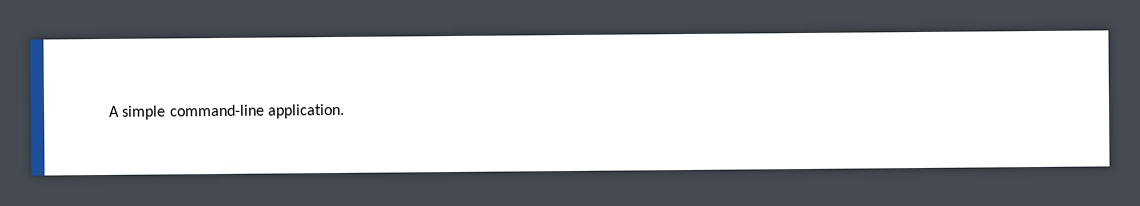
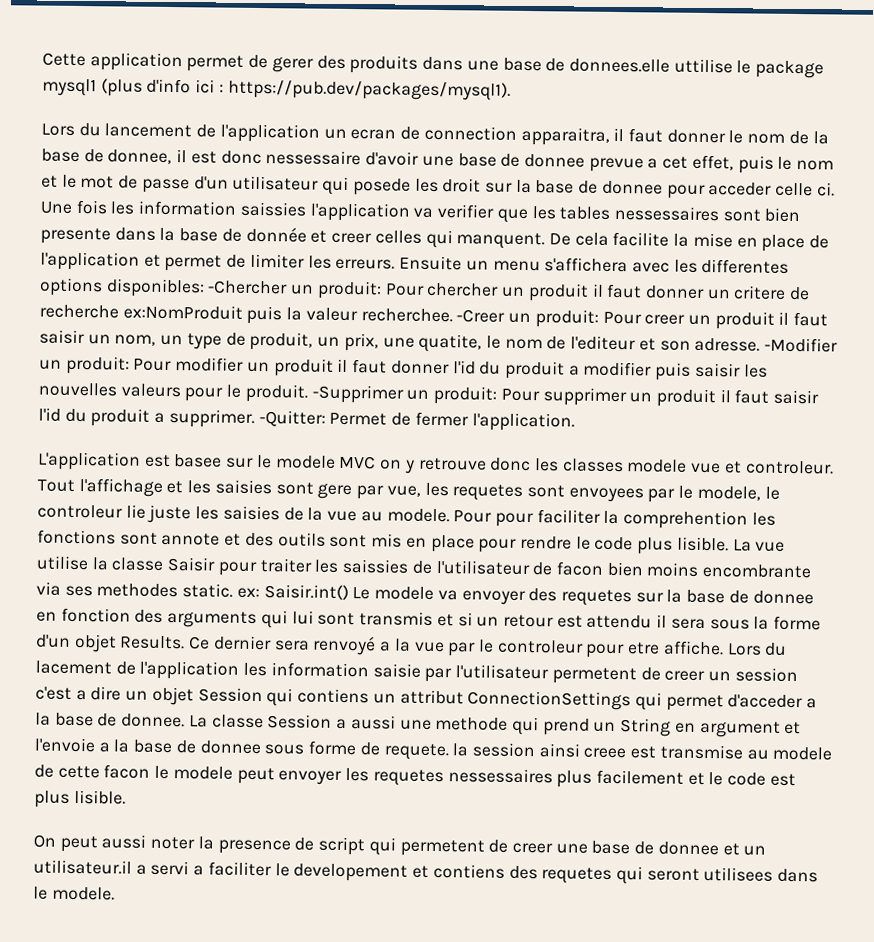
- A simple command-line application.
+ Cette application permet de gerer des produits dans une base de donnees.elle uttilise le package mysql1 (plus d'info ici : https://pub.dev/packages/mysql1).
+ Lors du lancement de l'application un ecran de connection apparaitra, il faut donner le nom de la base de donnee, il est donc nessessaire d'avoir une base de donnee prevue a cet effet, puis le nom et le mot de passe d'un utilisateur qui posede les droit sur la base de donnee pour acceder celle ci. Une fois les information saissies l'application va verifier que les tables nessessaires sont bien presente dans la base de donnée et creer celles qui manquent. De cela facilite la mise en place de l'application et permet de limiter les erreurs. Ensuite un menu s'affichera avec les differentes options disponibles: -Chercher un produit: Pour chercher un produit il faut donner un critere de recherche ex:NomProduit puis la valeur recherchee. -Creer un produit: Pour creer un produit il faut saisir un nom, un type de produit, un prix, une quatite, le nom de l'editeur et son adresse. -Modifier un produit: Pour modifier un produit il faut donner l'id du produit a modifier puis saisir les nouvelles valeurs pour le produit. -Supprimer un produit: Pour supprimer un produit il faut saisir l'id du produit a supprimer. -Quitter: Permet de fermer l'application.
+ L'application est basee sur le modele MVC on y retrouve donc les classes modele vue et controleur. Tout l'affichage et les saisies sont gere par vue, les requetes sont envoyees par le modele, le controleur lie juste les saisies de la vue au modele. Pour pour faciliter la comprehention les fonctions sont annote et des outils sont mis en place pour rendre le code plus lisible. La vue utilise la classe Saisir pour traiter les saissies de l'utilisateur de facon bien moins encombrante via ses methodes static. ex: Saisir.int() Le modele va envoyer des requetes sur la base de donnee en fonction des arguments qui lui sont transmis et si un retour est attendu il sera sous la forme d'un objet Results. Ce dernier sera renvoyé a la vue par le controleur pour etre affiche. Lors du lacement de l'application les information saisie par l'utilisateur permetent de creer un session c'est a dire un objet Session qui contiens un attribut ConnectionSettings qui permet d'acceder a la base de donnee. La classe Session a aussi une methode qui prend un String en argument et l'envoie a la base de donnee sous forme de requete. la session ainsi creee est transmise au modele de cette facon le modele peut envoyer les requetes nessessaires plus facilement et le code est plus lisible.
+ On peut aussi noter la presence de script qui permetent de creer une base de donnee et un utilisateur.il a servi a faciliter le developement et contiens des requetes qui seront utilisees dans le modele.

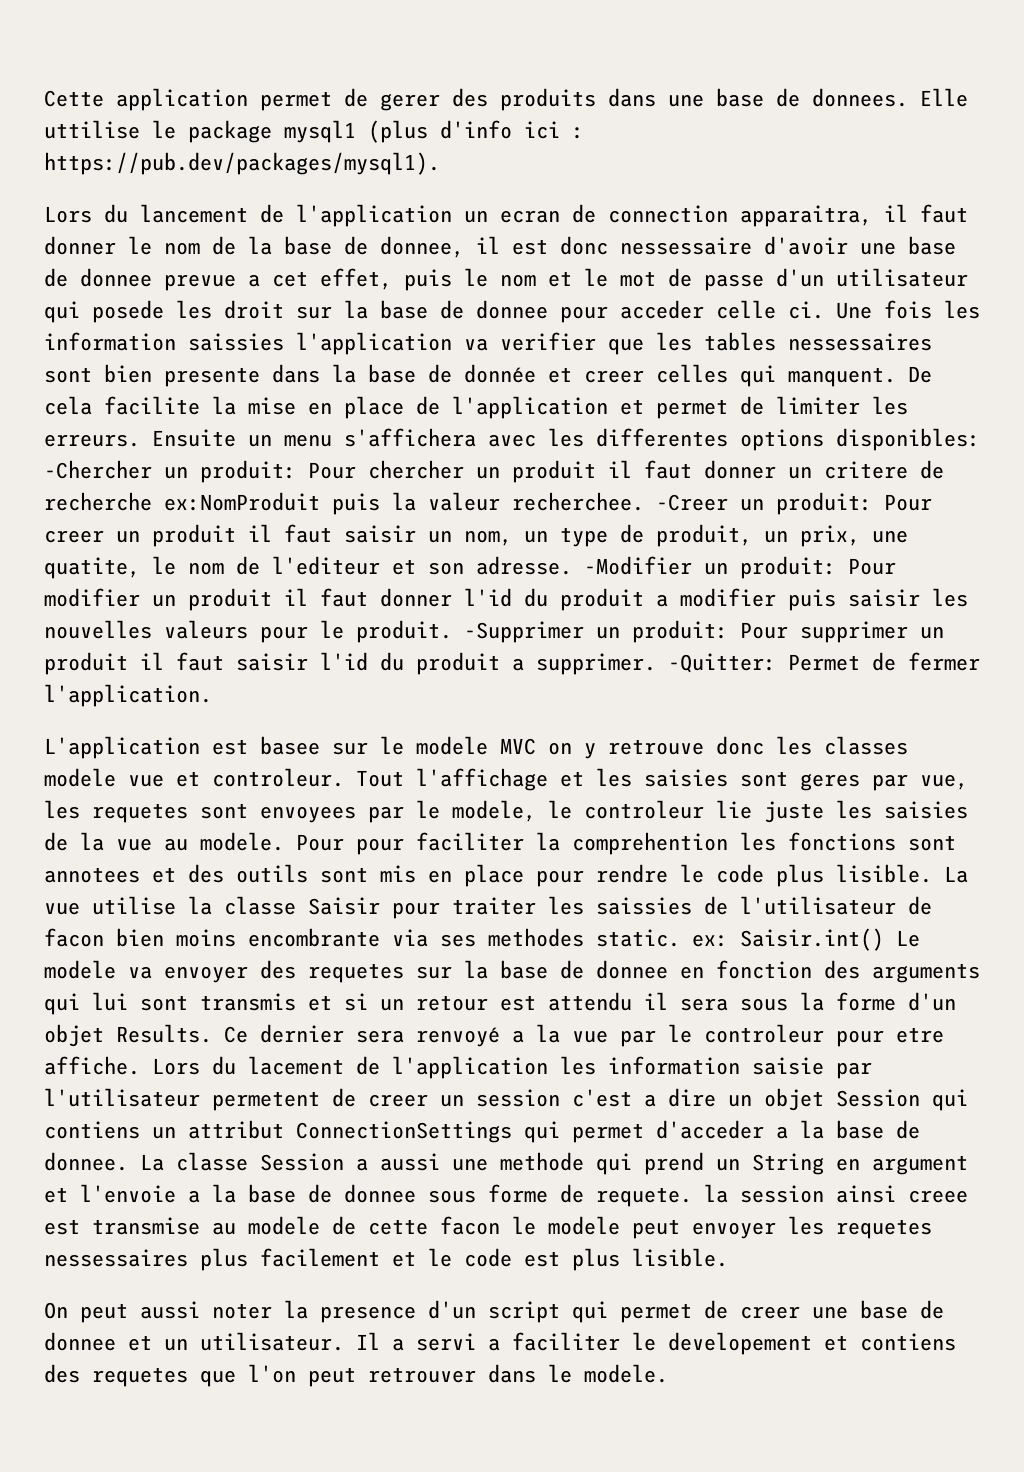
- Cette application permet de gerer des produits dans une base de donnees.elle uttilise le package mysql1 (plus d'info ici : https://pub.dev/packages/mysql1).
+ Cette application permet de gerer des produits dans une base de donnees. Elle uttilise le package mysql1 (plus d'info ici : https://pub.dev/packages/mysql1).
- Tout l'affichage et les saisies sont gere par vue, les requetes sont envoyees par le modele, le controleur lie juste les saisies de la vue au modele.
+ Tout l'affichage et les saisies sont geres par vue, les requetes sont envoyees par le modele, le controleur lie juste les saisies de la vue au modele.
- Pour pour faciliter la comprehention les fonctions sont annote et des outils sont mis en place pour rendre le code plus lisible.
+ Pour pour faciliter la comprehention les fonctions sont annotees et des outils sont mis en place pour rendre le code plus lisible.
- On peut aussi noter la presence de script qui permetent de creer une base de donnee et un utilisateur.il a servi a faciliter le developement et contiens des requetes qui seront utilisees dans le modele.
+ On peut aussi noter la presence d'un script qui permet de creer une base de donnee et un utilisateur. Il a servi a faciliter le developement et contiens des requetes que l'on peut retrouver dans le modele.

